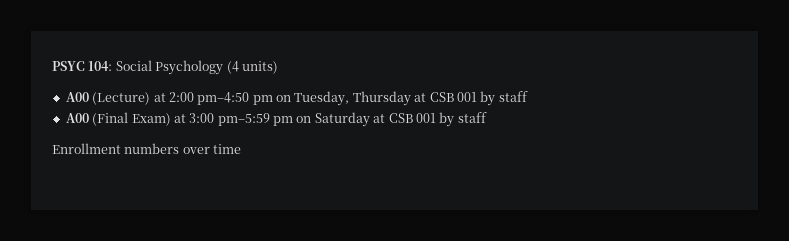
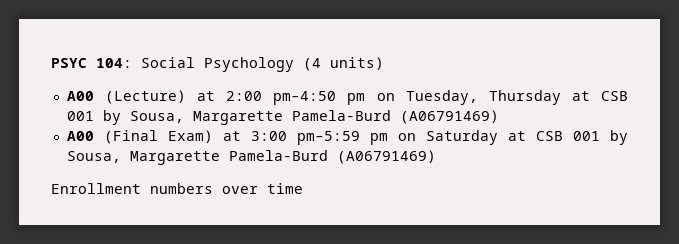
- A00 (Lecture) at 2:00 pm–4:50 pm on Tuesday, Thursday at CSB 001 by staff
+ A00 (Lecture) at 2:00 pm–4:50 pm on Tuesday, Thursday at CSB 001 by Sousa, Margarette Pamela-Burd (A06791469)
- A00 (Final Exam) at 3:00 pm–5:59 pm on Saturday at CSB 001 by staff
+ A00 (Final Exam) at 3:00 pm–5:59 pm on Saturday at CSB 001 by Sousa, Margarette Pamela-Burd (A06791469)

